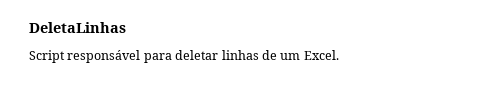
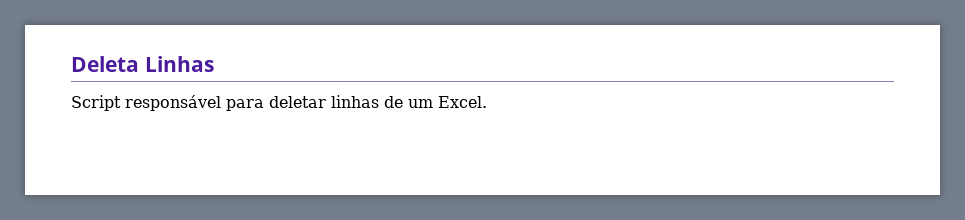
- DeletaLinhas
+ Deleta Linhas

